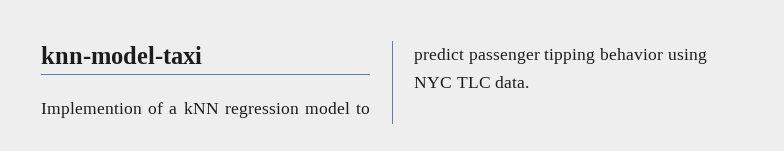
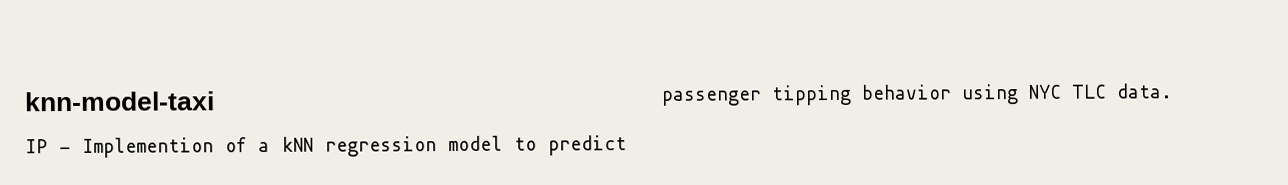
- Implemention of a kNN regression model to predict passenger tipping behavior using NYC TLC data.
+ IP - Implemention of a kNN regression model to predict passenger tipping behavior using NYC TLC data.

